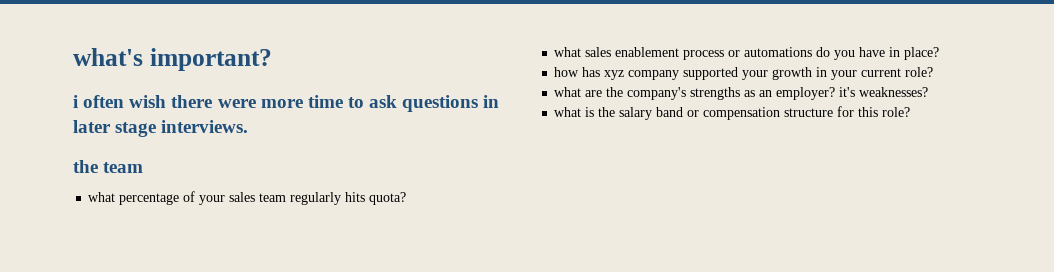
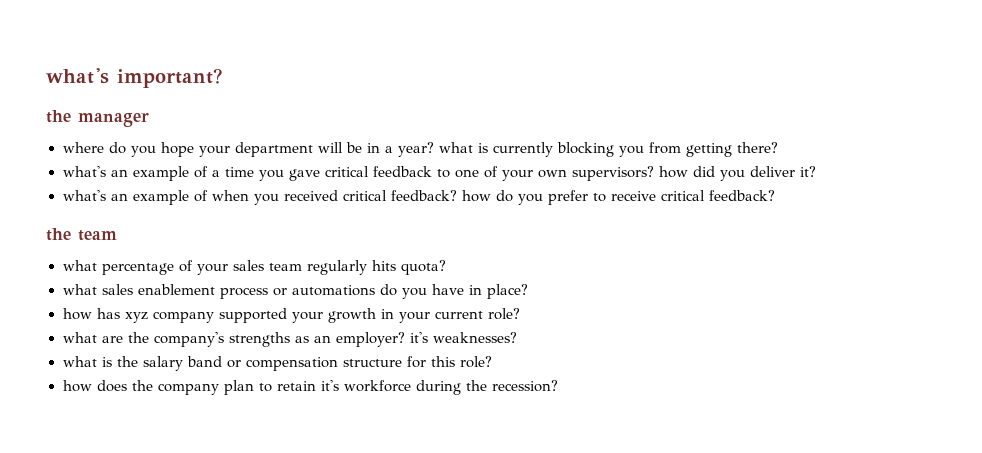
- i often wish there were more time to ask questions in later stage interviews.
+ the manager
+ where do you hope your department will be in a year? what is currently blocking you from getting there?
+ what's an example of a time you gave critical feedback to one of your own supervisors? how did you deliver it?
+ what's an example of when you received critical feedback? how do you prefer to receive critical feedback?
+ how does the company plan to retain it's workforce during the recession?

